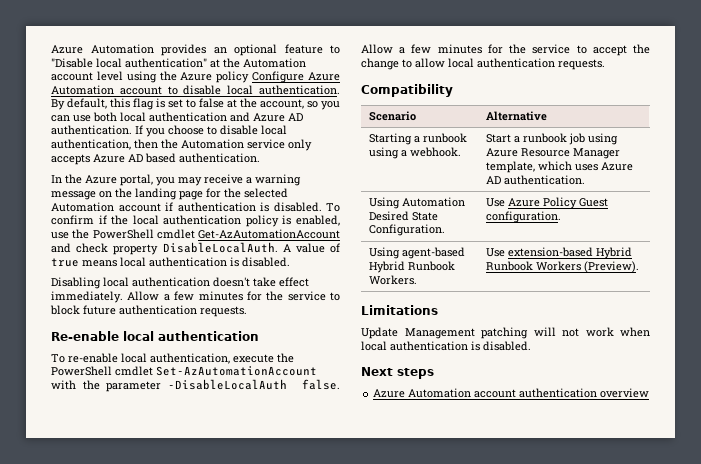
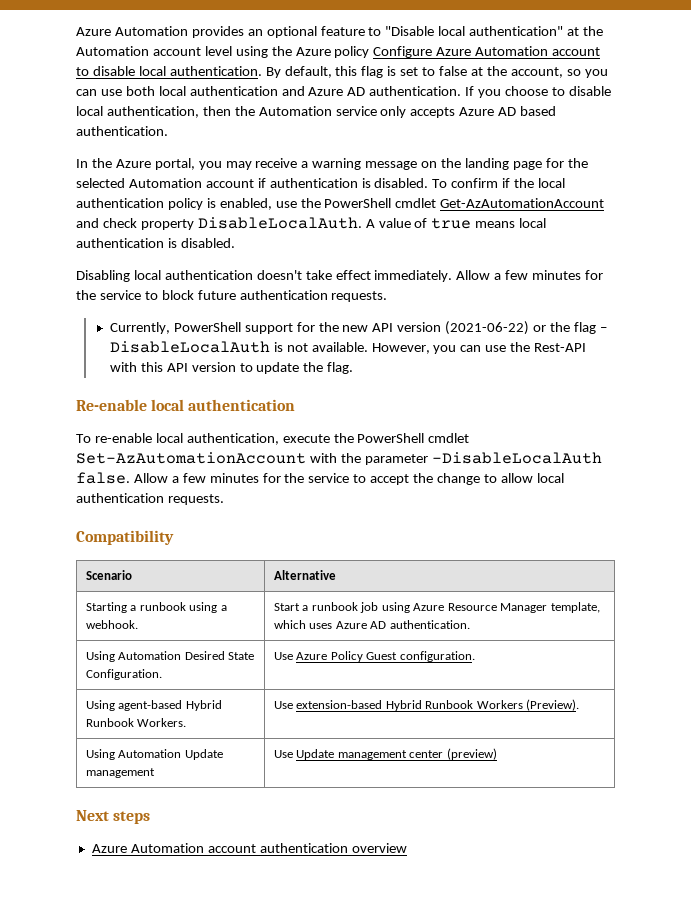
+ Currently, PowerShell support for the new API version (2021-06-22) or the flag – DisableLocalAuth is not available. However, you can use the Rest-API with this API version to update the flag.
- Limitations
- Update Management patching will not work when local authentication is disabled.
+ Using Automation Update management | Use Update management center (preview)

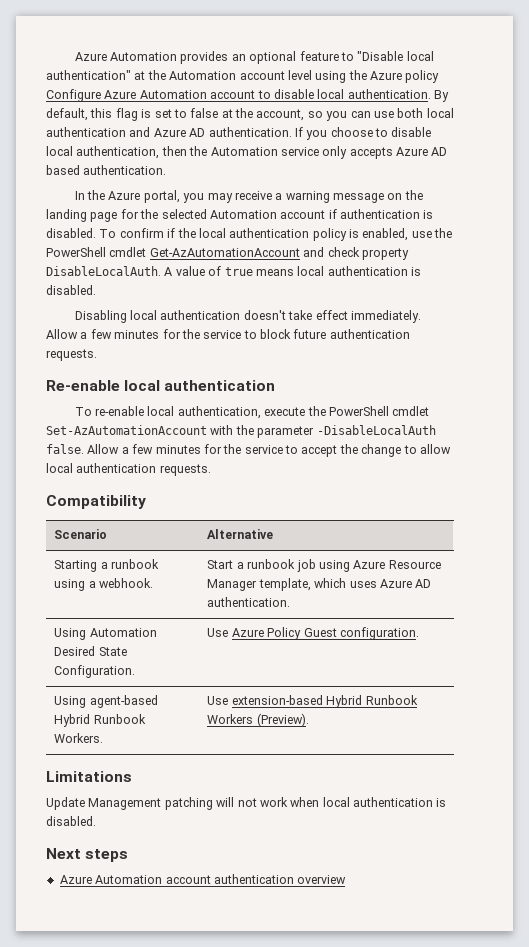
- Currently, PowerShell support for the new API version (2021-06-22) or the flag – DisableLocalAuth is not available. However, you can use the Rest-API with this API version to update the flag.
- Using Automation Update management | Use Update management center (preview)
+ Limitations
+ Update Management patching will not work when local authentication is disabled.

